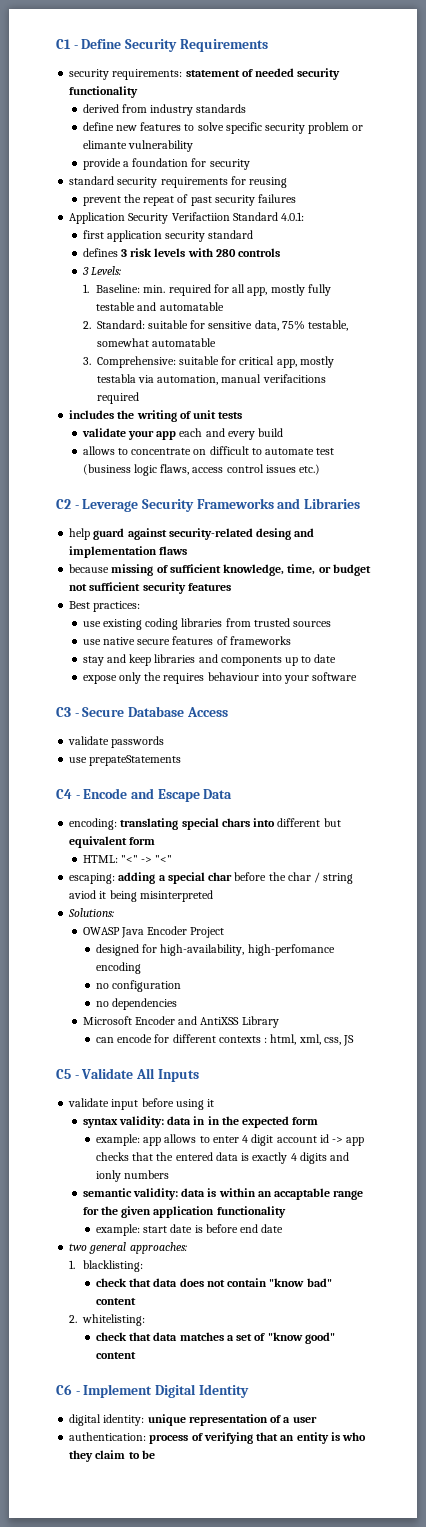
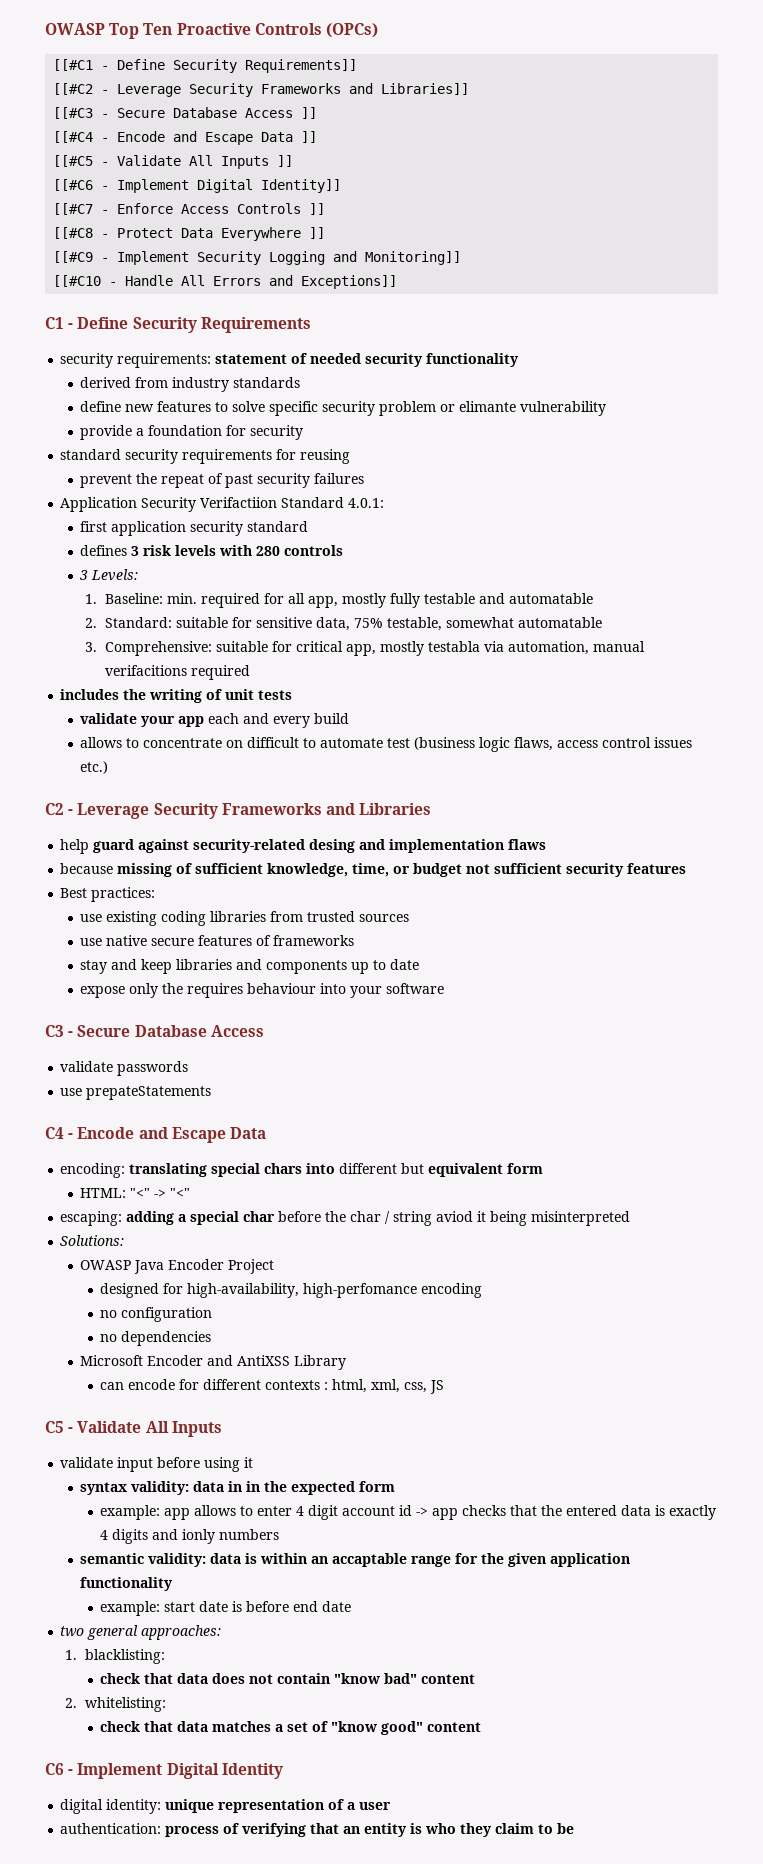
+ OWASP Top Ten Proactive Controls (OPCs)
+ [[#C1 - Define Security Requirements]]
+ [[#C2 - Leverage Security Frameworks and Libraries]]
+ [[#C3 - Secure Database Access ]]
+ [[#C4 - Encode and Escape Data ]]
+ [[#C5 - Validate All Inputs ]]
+ [[#C6 - Implement Digital Identity]]
+ [[#C7 - Enforce Access Controls ]]
+ [[#C8 - Protect Data Everywhere ]]
+ [[#C9 - Implement Security Logging and Monitoring]]
+ [[#C10 - Handle All Errors and Exceptions]]

